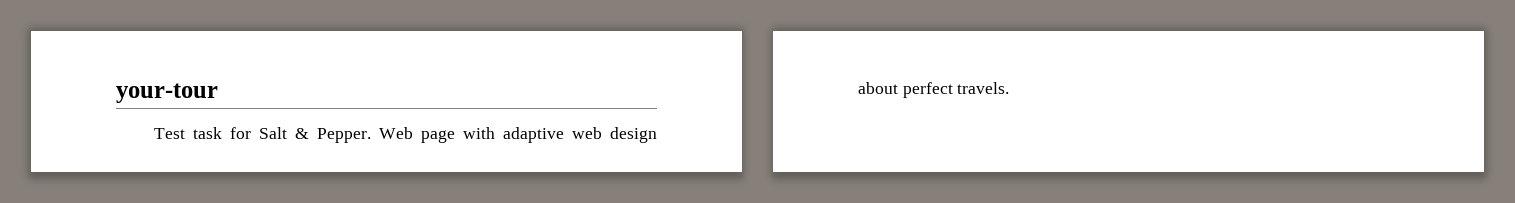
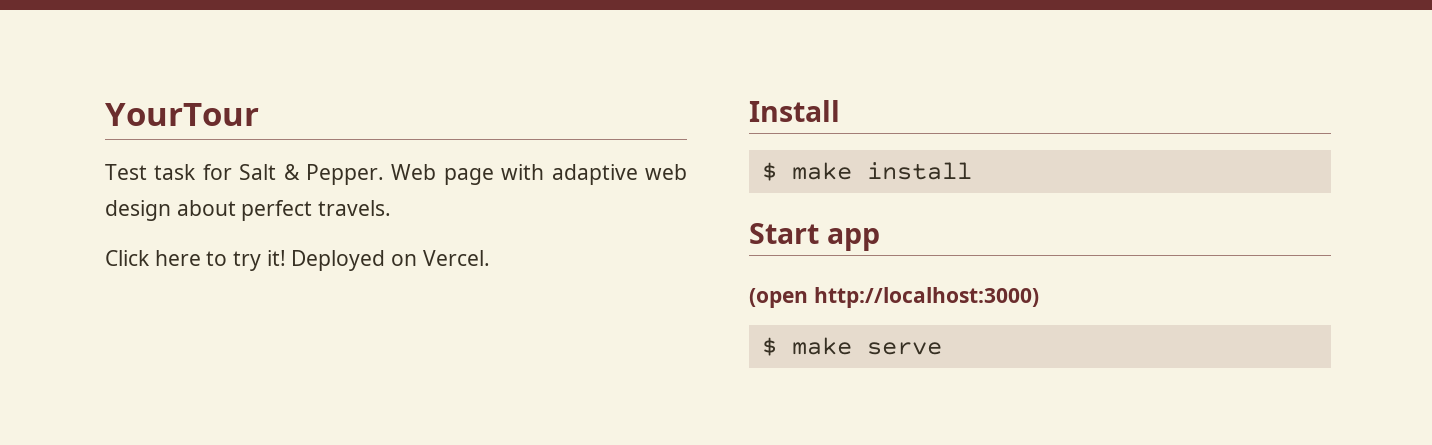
- your-tour
+ YourTour
+ Click here to try it! Deployed on Vercel.
+ Install
+ $ make install
+ Start app
+ (open http://localhost:3000)
+ $ make serve

